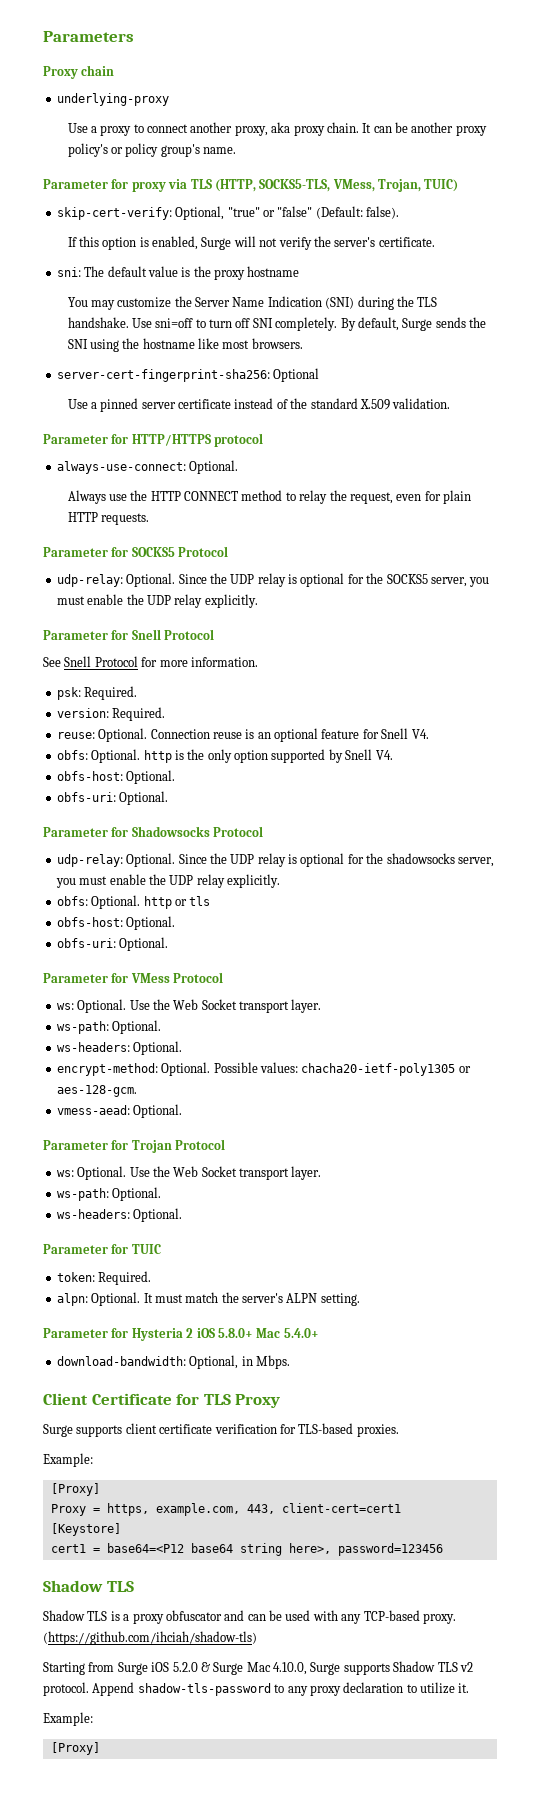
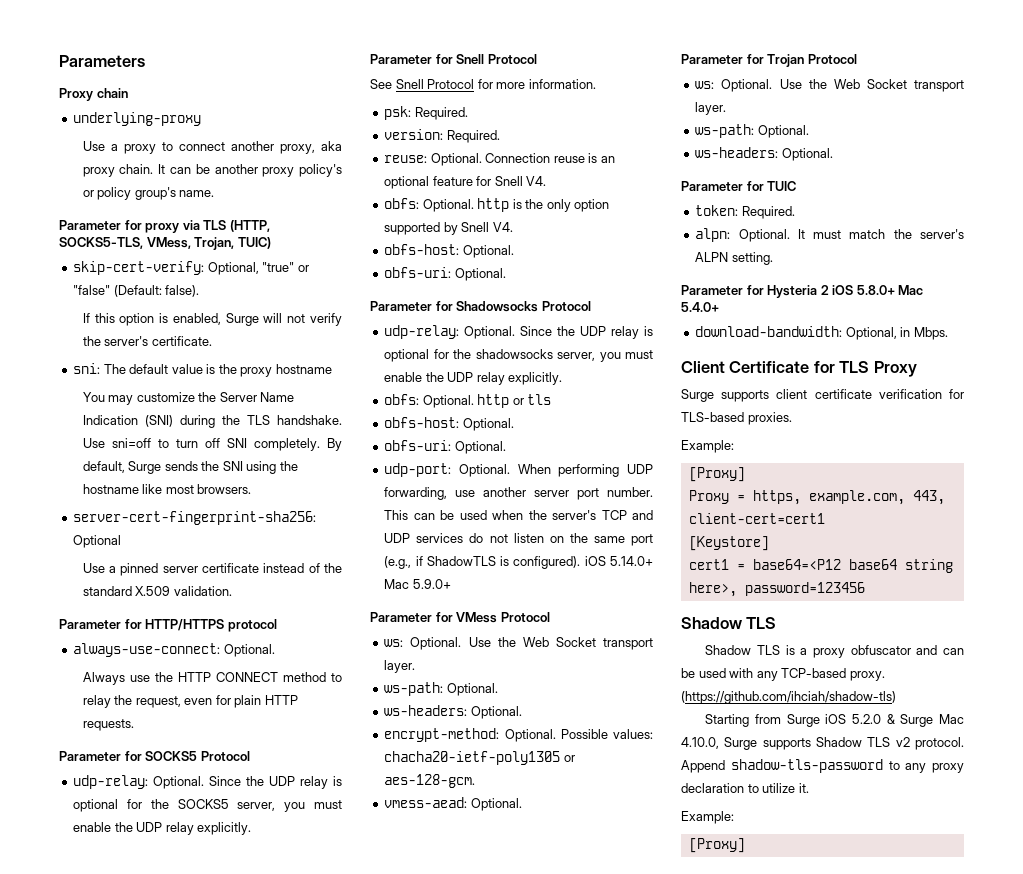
+ udp-port: Optional. When performing UDP forwarding, use another server port number. This can be used when the server's TCP and UDP services do not listen on the same port (e.g., if ShadowTLS is configured). iOS 5.14.0+ Mac 5.9.0+

